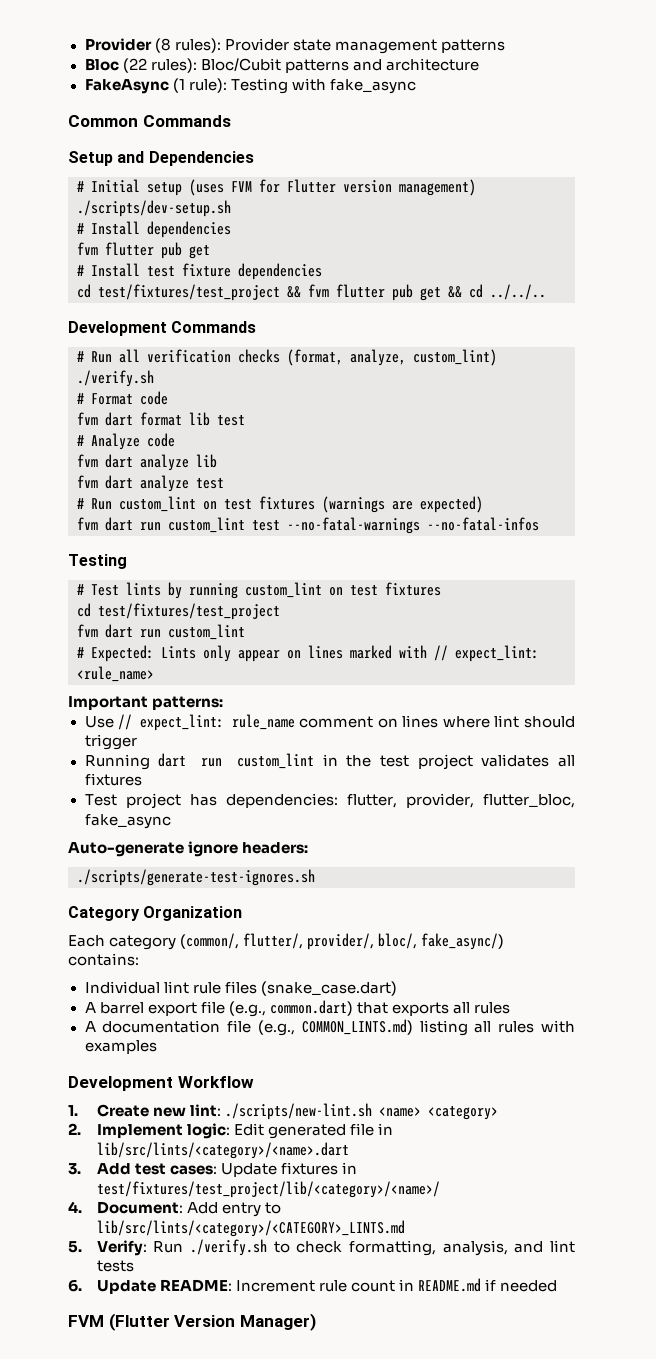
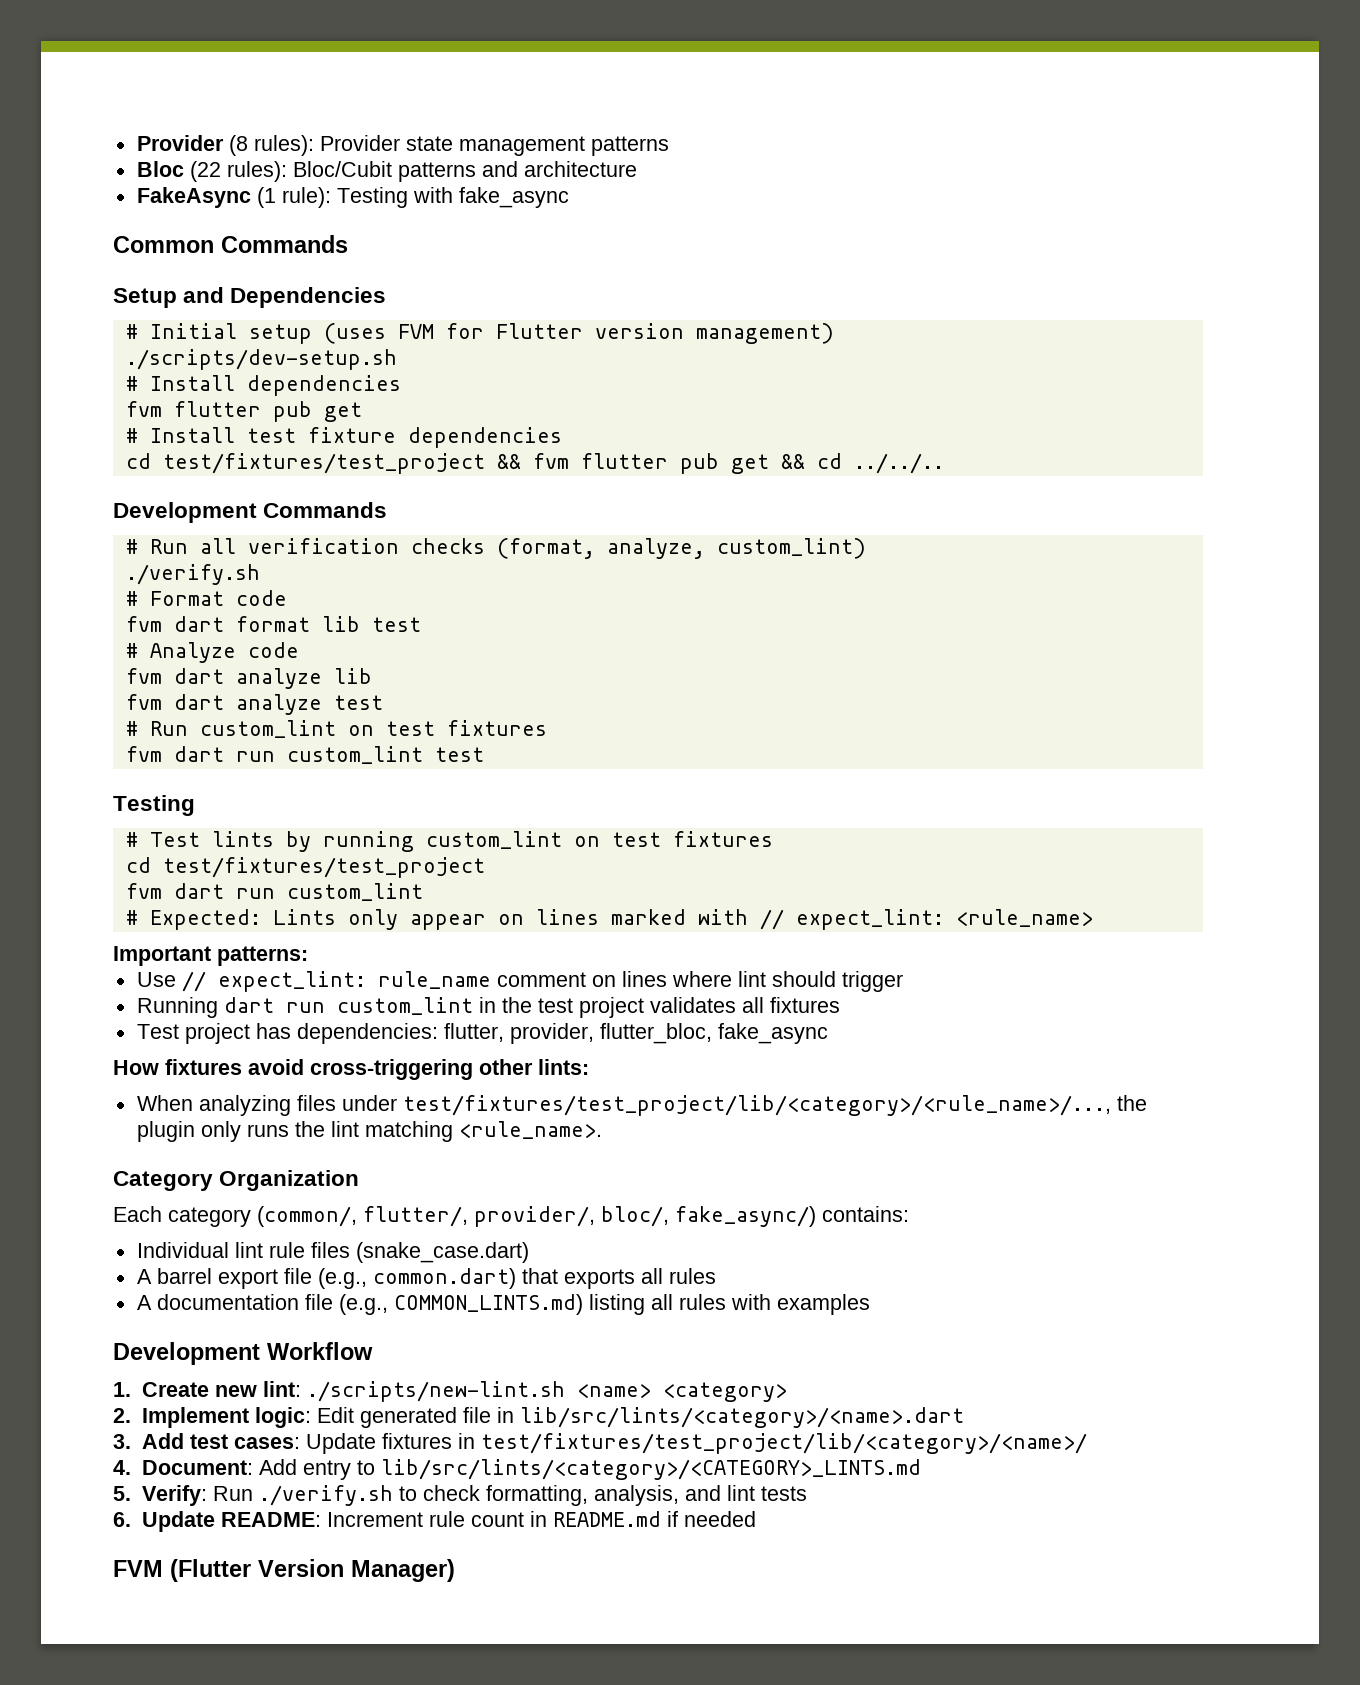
- # Run custom_lint on test fixtures (warnings are expected)
+ # Run custom_lint on test fixtures
- fvm dart run custom_lint test --no-fatal-warnings --no-fatal-infos
+ fvm dart run custom_lint test
- Auto-generate ignore headers:
- ./scripts/generate-test-ignores.sh
+ How fixtures avoid cross-triggering other lints:
+ When analyzing files under test/fixtures/test_project/lib/<category>/<rule_name>/..., the plugin only runs the lint matching <rule_name>.

